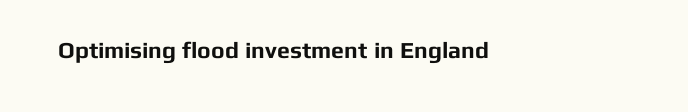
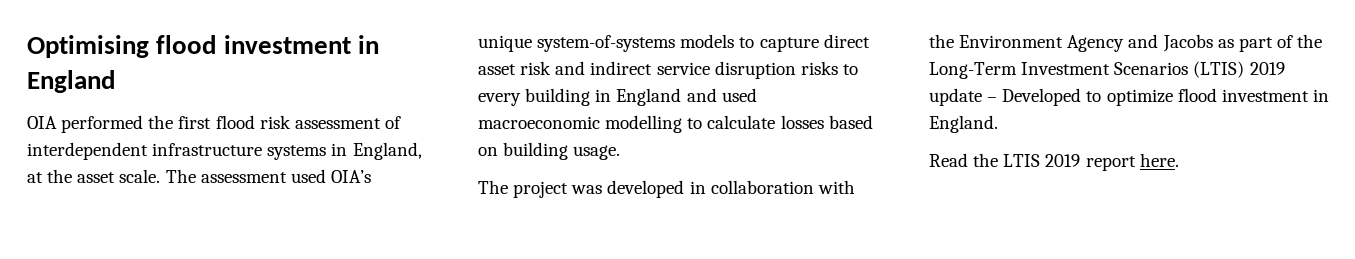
+ OIA performed the first flood risk assessment of interdependent infrastructure systems in England, at the asset scale. The assessment used OIA’s unique system-of-systems models to capture direct asset risk and indirect service disruption risks to every building in England and used macroeconomic modelling to calculate losses based on building usage.
+ The project was developed in collaboration with the Environment Agency and Jacobs as part of the Long-Term Investment Scenarios (LTIS) 2019 update – Developed to optimize flood investment in England.
+ Read the LTIS 2019 report here.

